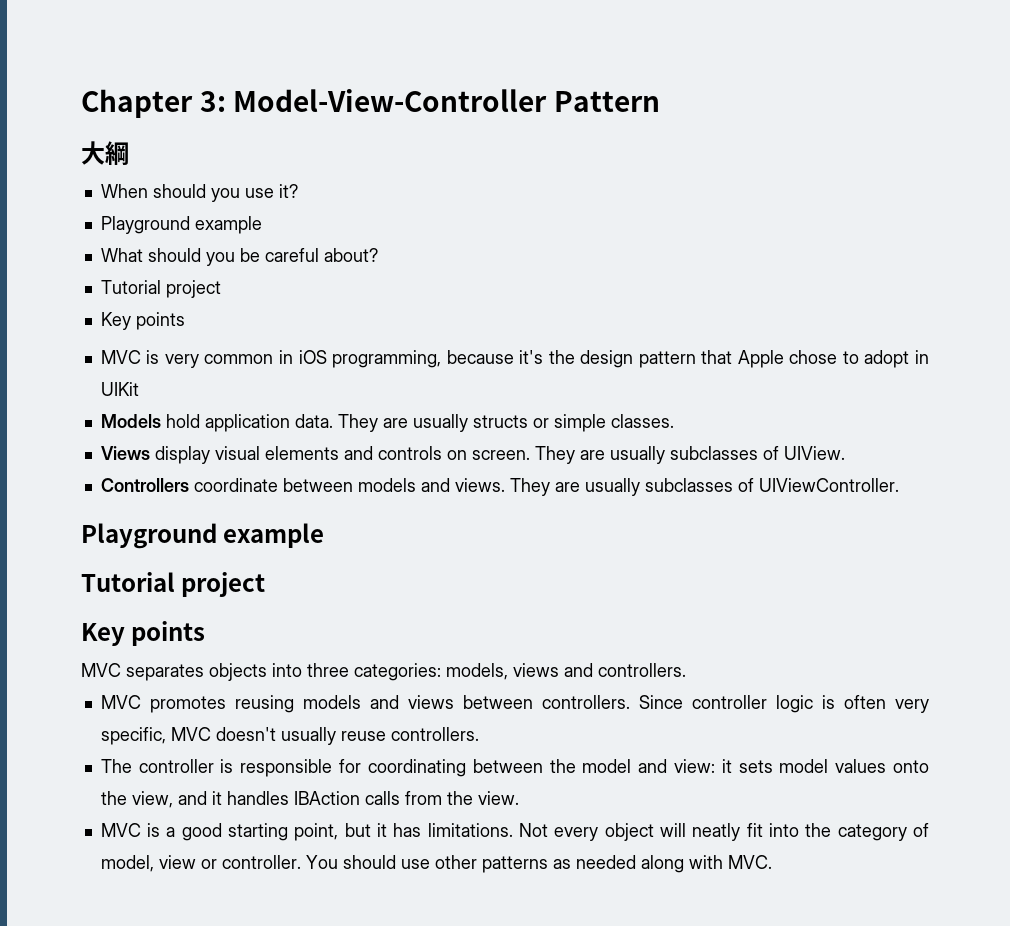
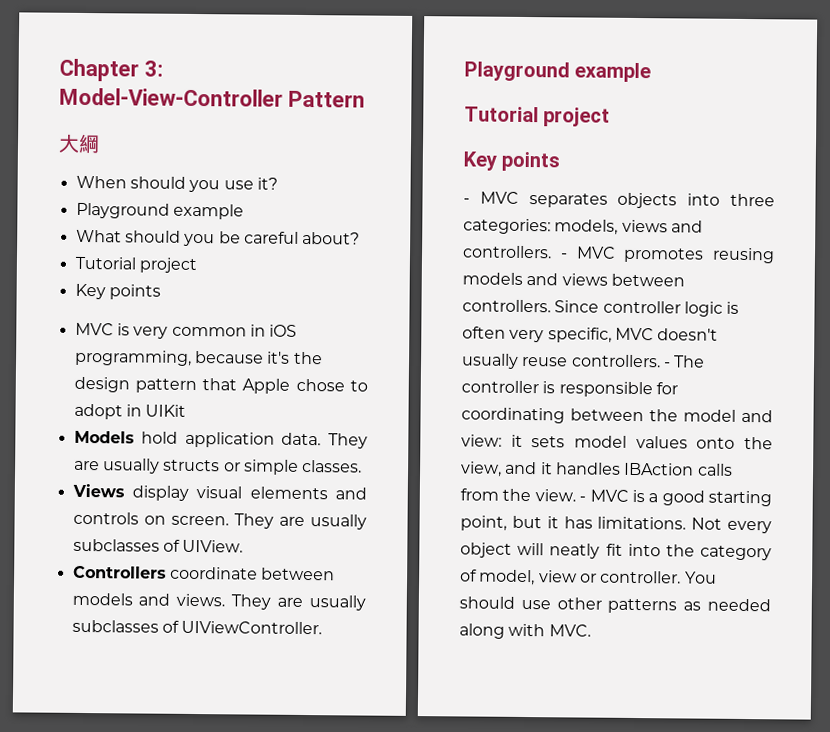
- MVC separates objects into three categories: models, views and controllers.
- MVC promotes reusing models and views between controllers.
+ - MVC separates objects into three categories: models, views and controllers. - MVC promotes reusing models and views between controllers.
- Since controller logic is often very specific, MVC doesn't usually reuse controllers.
- The controller is responsible for coordinating between the model and view: it sets model values onto the view, and it handles IBAction calls from the view.
- MVC is a good starting point, but it has limitations.
+ Since controller logic is often very specific, MVC doesn't usually reuse controllers. - The controller is responsible for coordinating between the model and view: it sets model values onto the view, and it handles IBAction calls from the view. - MVC is a good starting point, but it has limitations.

